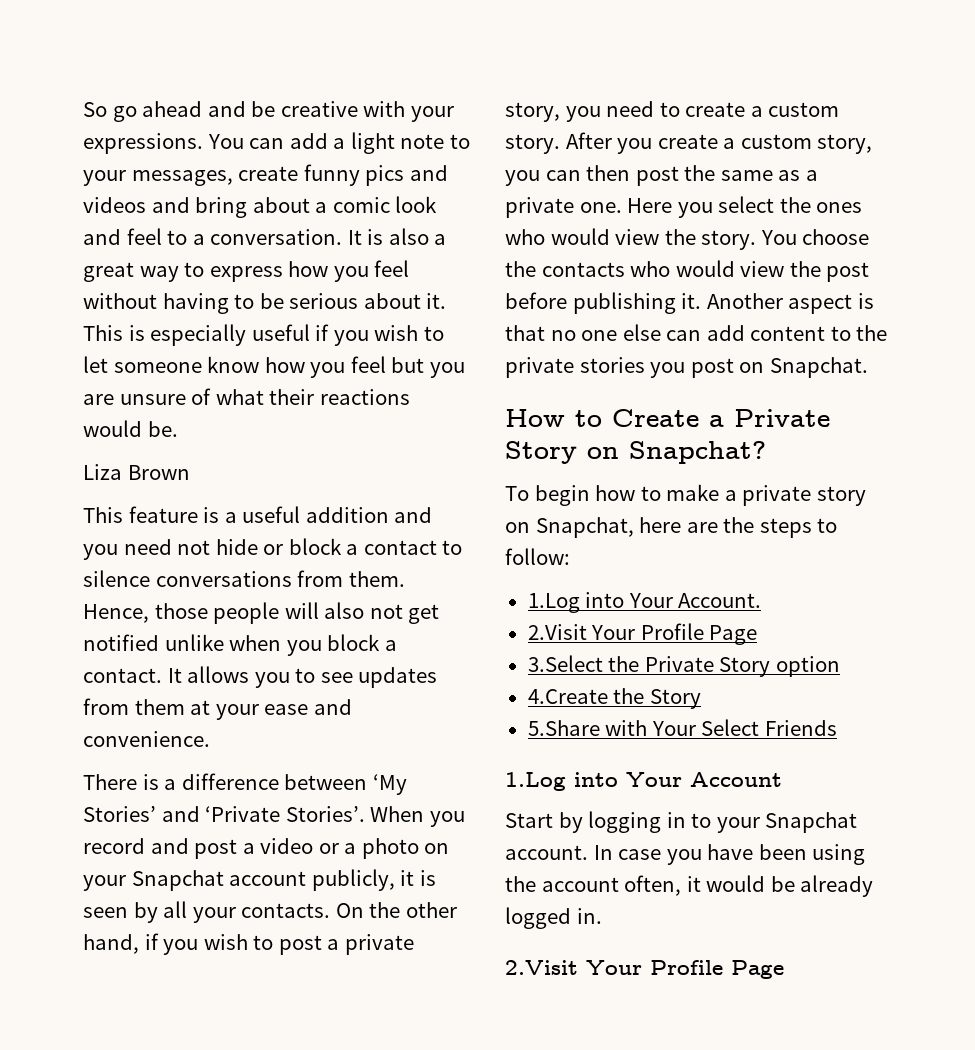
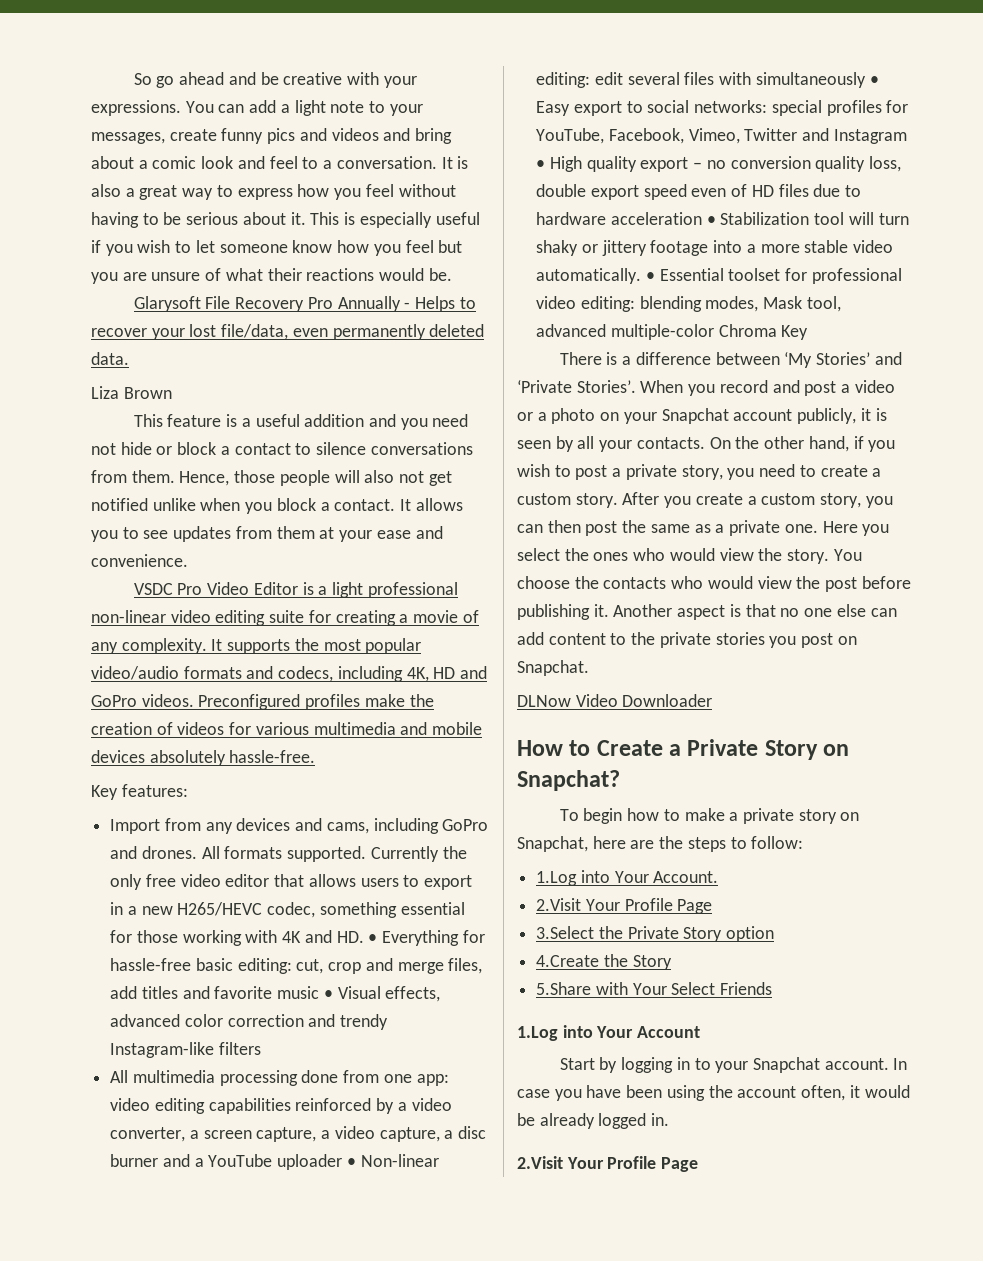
+ Glarysoft File Recovery Pro Annually - Helps to recover your lost file/data, even permanently deleted data.
+ VSDC Pro Video Editor is a light professional non-linear video editing suite for creating a movie of any complexity. It supports the most popular video/audio formats and codecs, including 4K, HD and GoPro videos. Preconfigured profiles make the creation of videos for various multimedia and mobile devices absolutely hassle-free.
+ Key features:
+ Import from any devices and cams, including GoPro and drones. All formats supported. Сurrently the only free video editor that allows users to export in a new H265/HEVC codec, something essential for those working with 4K and HD. • Everything for hassle-free basic editing: cut, crop and merge files, add titles and favorite music • Visual effects, advanced color correction and trendy Instagram-like filters
+ All multimedia processing done from one app: video editing capabilities reinforced by a video converter, a screen capture, a video capture, a disc burner and a YouTube uploader • Non-linear editing: edit several files with simultaneously • Easy export to social networks: special profiles for YouTube, Facebook, Vimeo, Twitter and Instagram • High quality export – no conversion quality loss, double export speed even of HD files due to hardware acceleration • Stabilization tool will turn shaky or jittery footage into a more stable video automatically. • Essential toolset for professional video editing: blending modes, Mask tool, advanced multiple-color Chroma Key
+ DLNow Video Downloader

